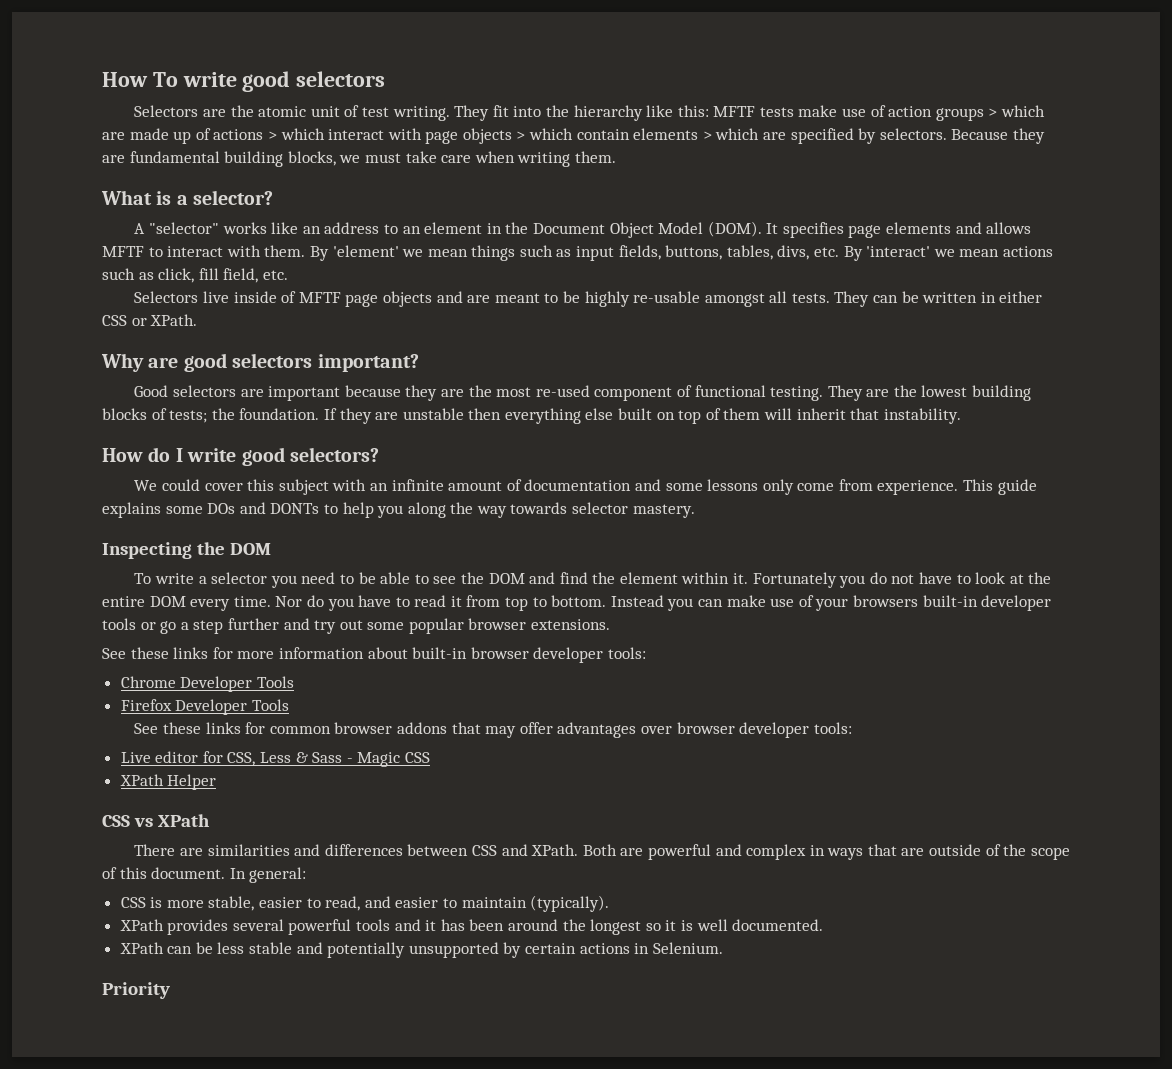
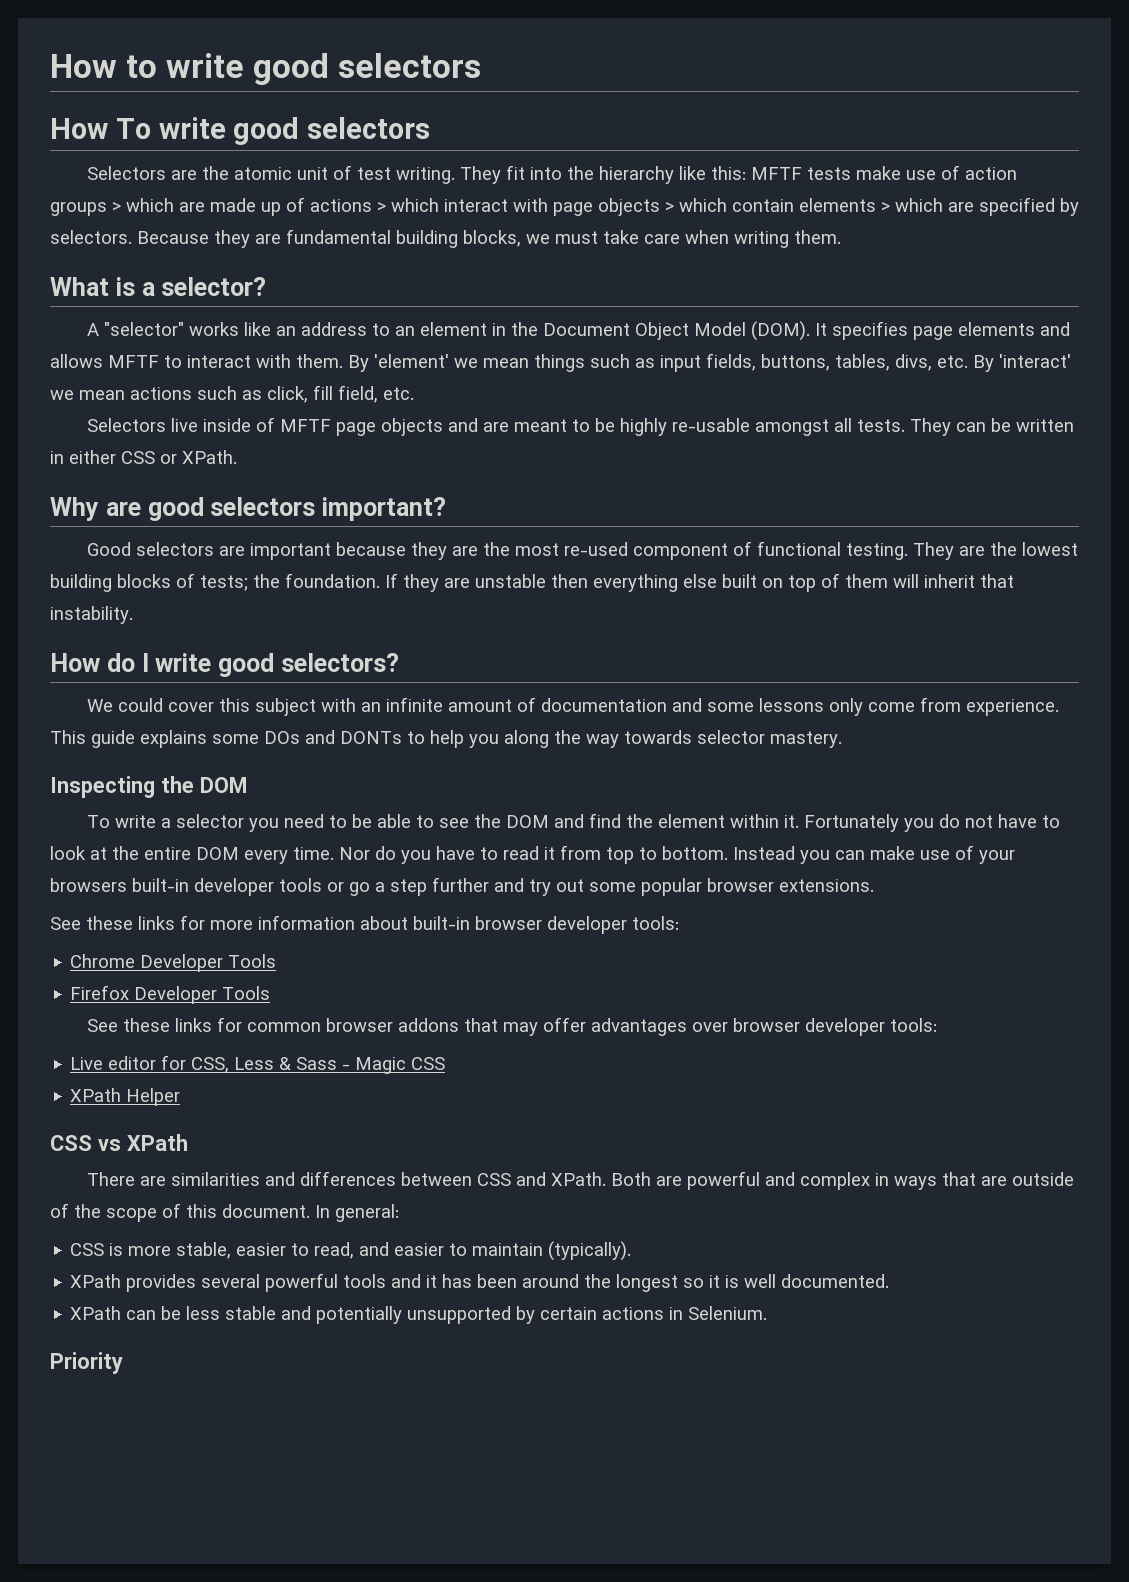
+ How to write good selectors

